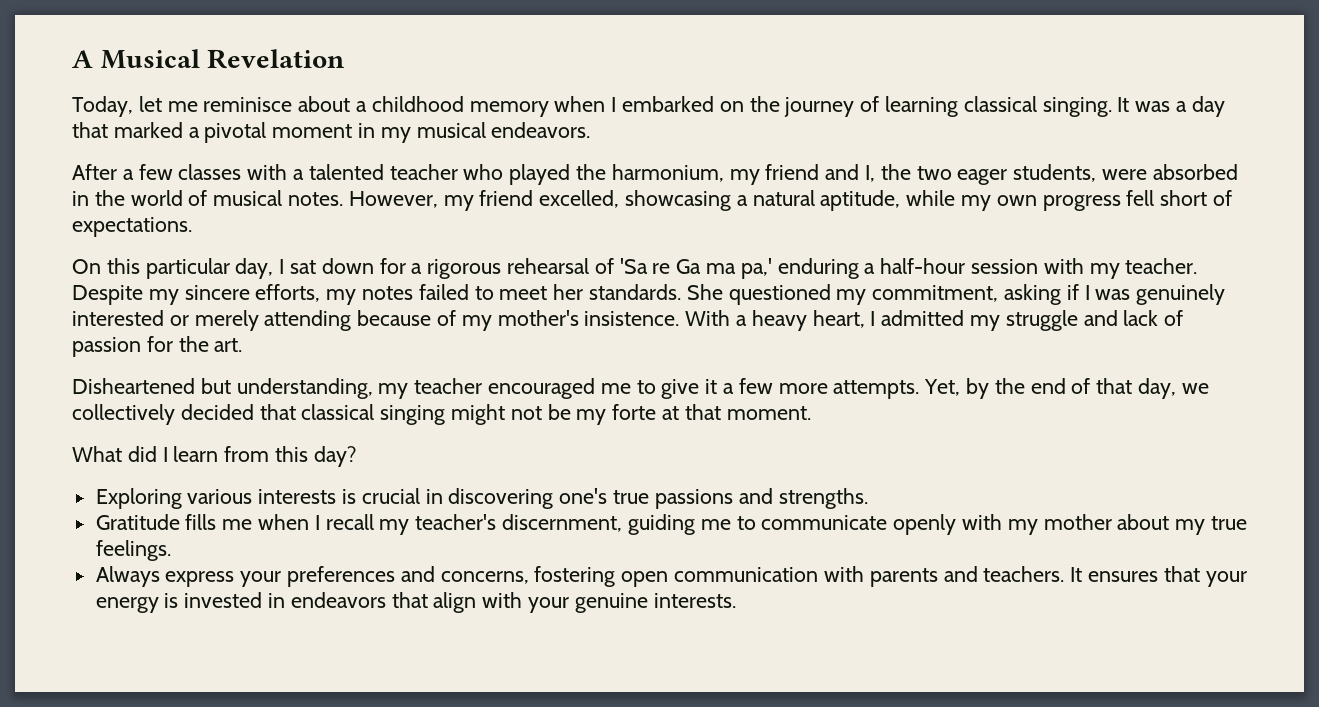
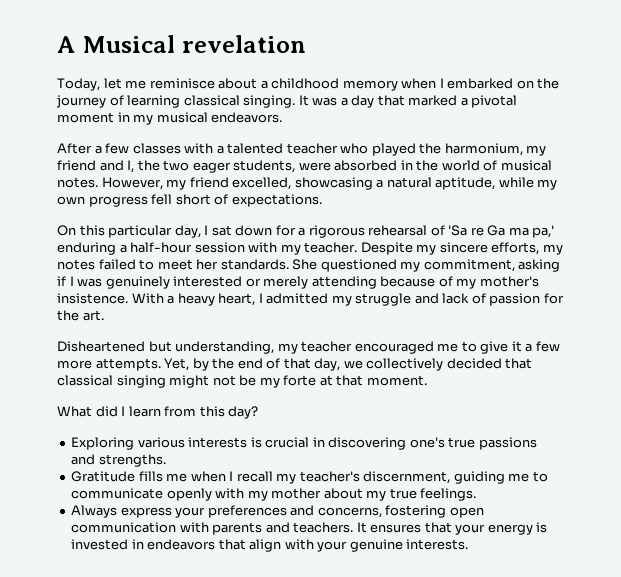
- A Musical Revelation
+ A Musical revelation

